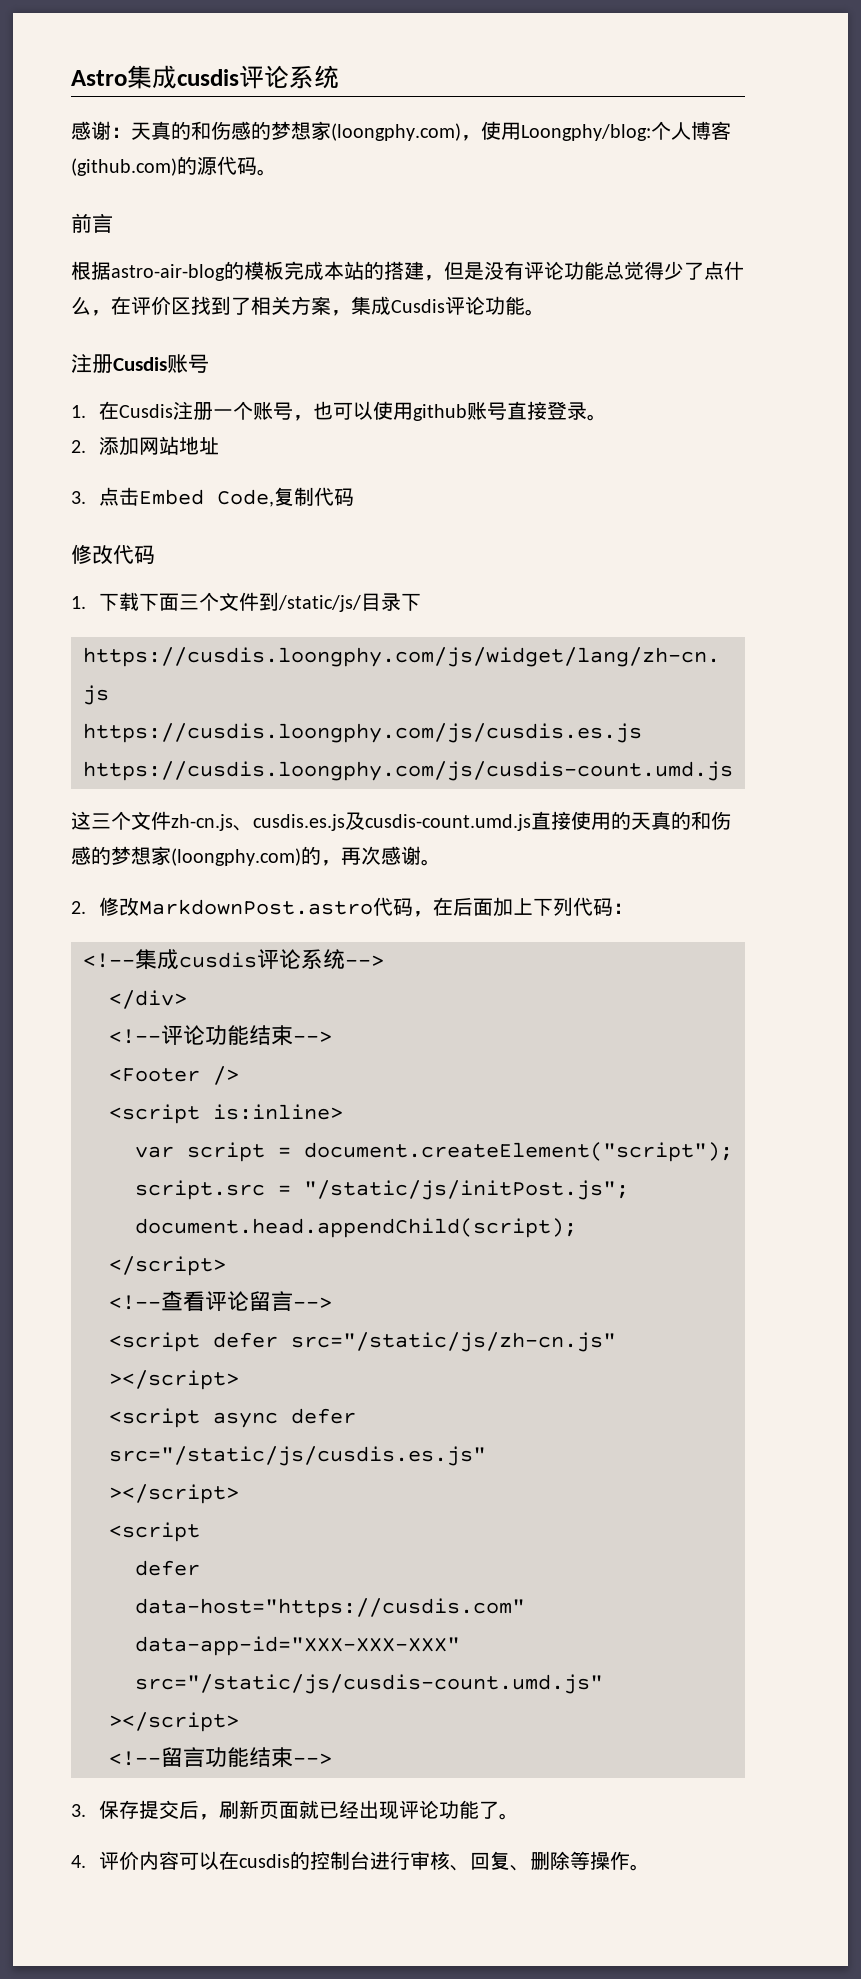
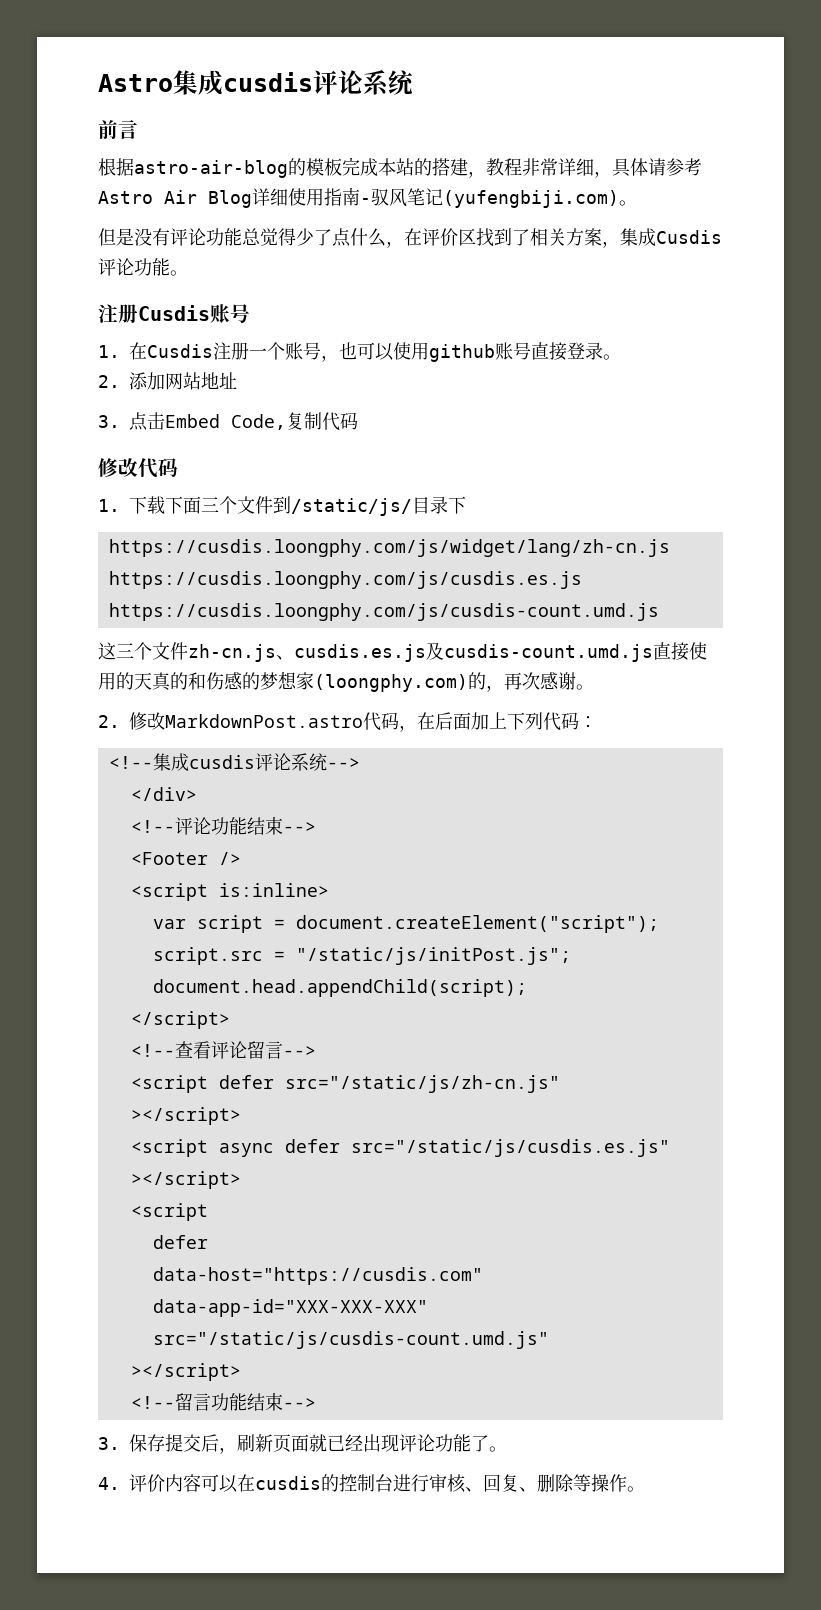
- 感谢：天真的和伤感的梦想家(loongphy.com)，使用Loongphy/blog:个人博客(github.com)的源代码。
- 根据astro-air-blog的模板完成本站的搭建，但是没有评论功能总觉得少了点什么，在评价区找到了相关方案，集成Cusdis评论功能。
+ 根据astro-air-blog的模板完成本站的搭建，教程非常详细，具体请参考Astro Air Blog详细使用指南-驭风笔记(yufengbiji.com)。
+ 但是没有评论功能总觉得少了点什么，在评价区找到了相关方案，集成Cusdis评论功能。

